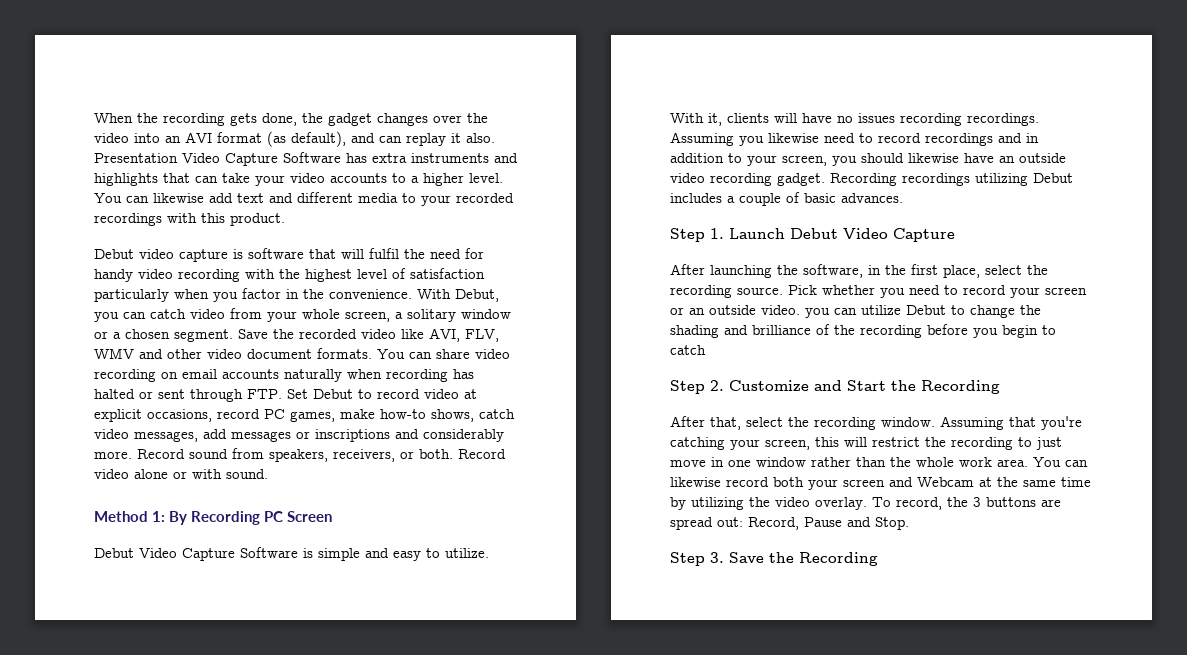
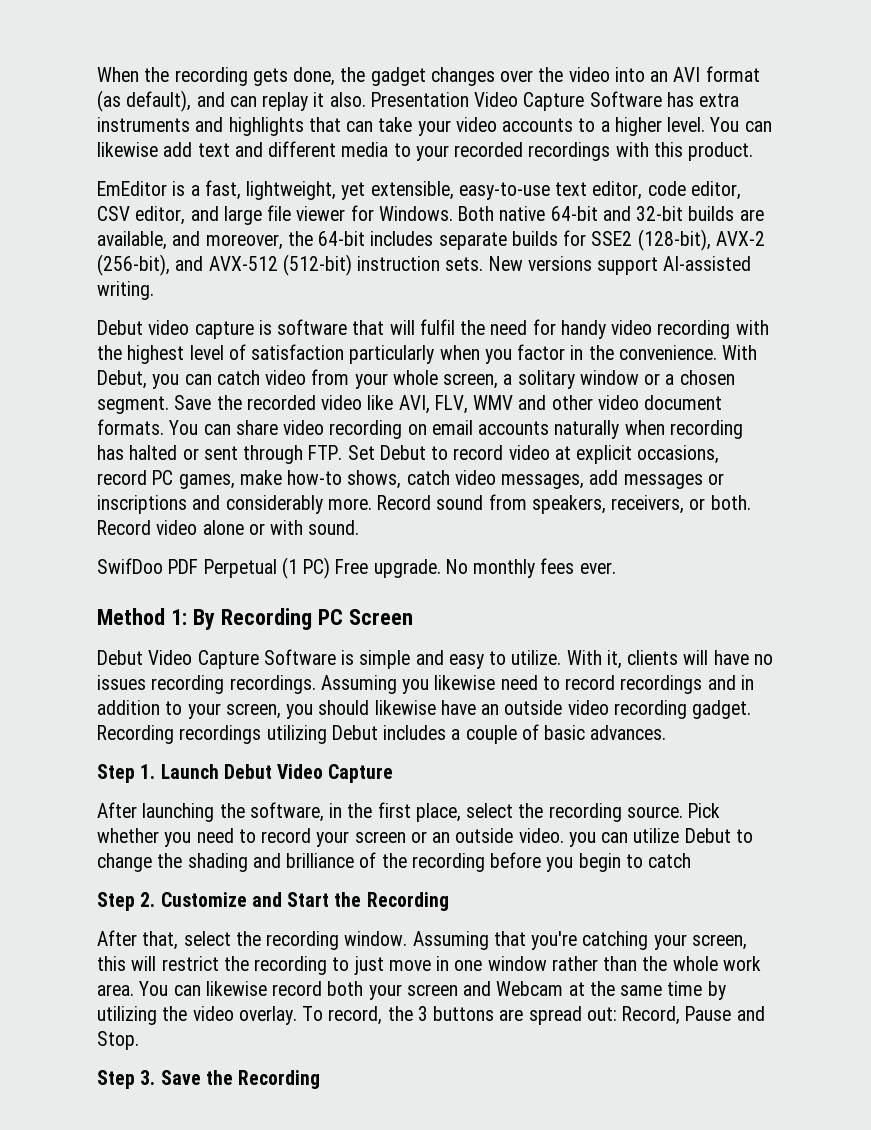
+ EmEditor is a fast, lightweight, yet extensible, easy-to-use text editor, code editor, CSV editor, and large file viewer for Windows. Both native 64-bit and 32-bit builds are available, and moreover, the 64-bit includes separate builds for SSE2 (128-bit), AVX-2 (256-bit), and AVX-512 (512-bit) instruction sets. New versions support AI-assisted writing.
+ SwifDoo PDF Perpetual (1 PC) Free upgrade. No monthly fees ever.

